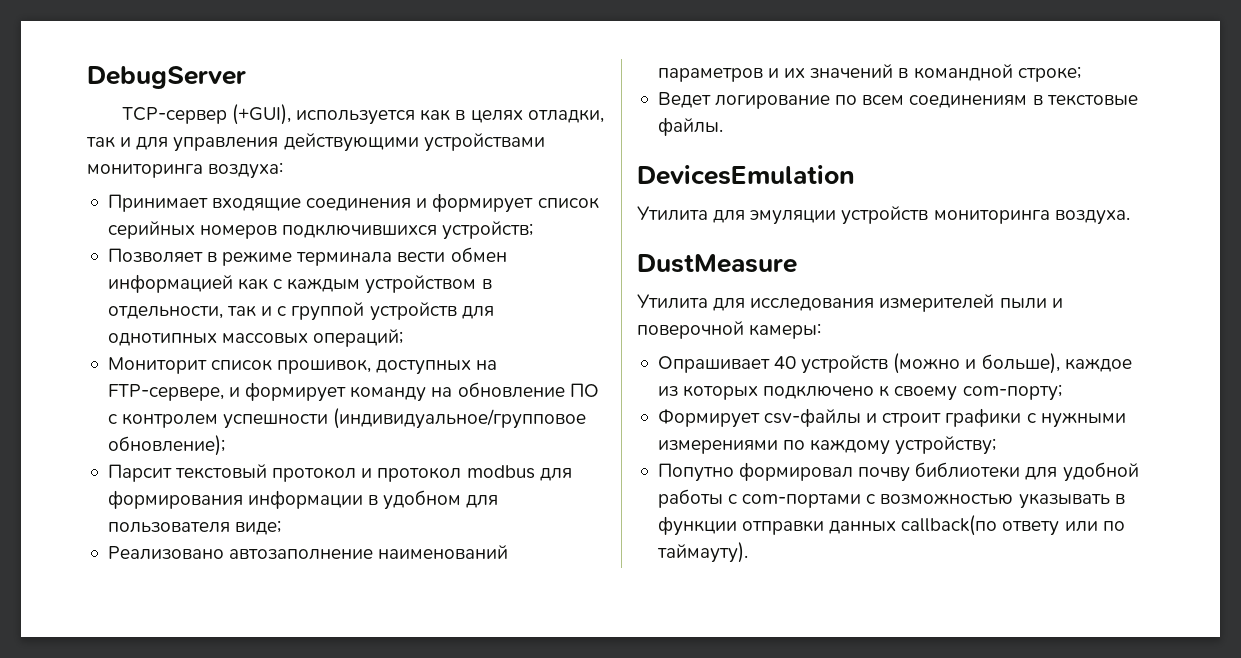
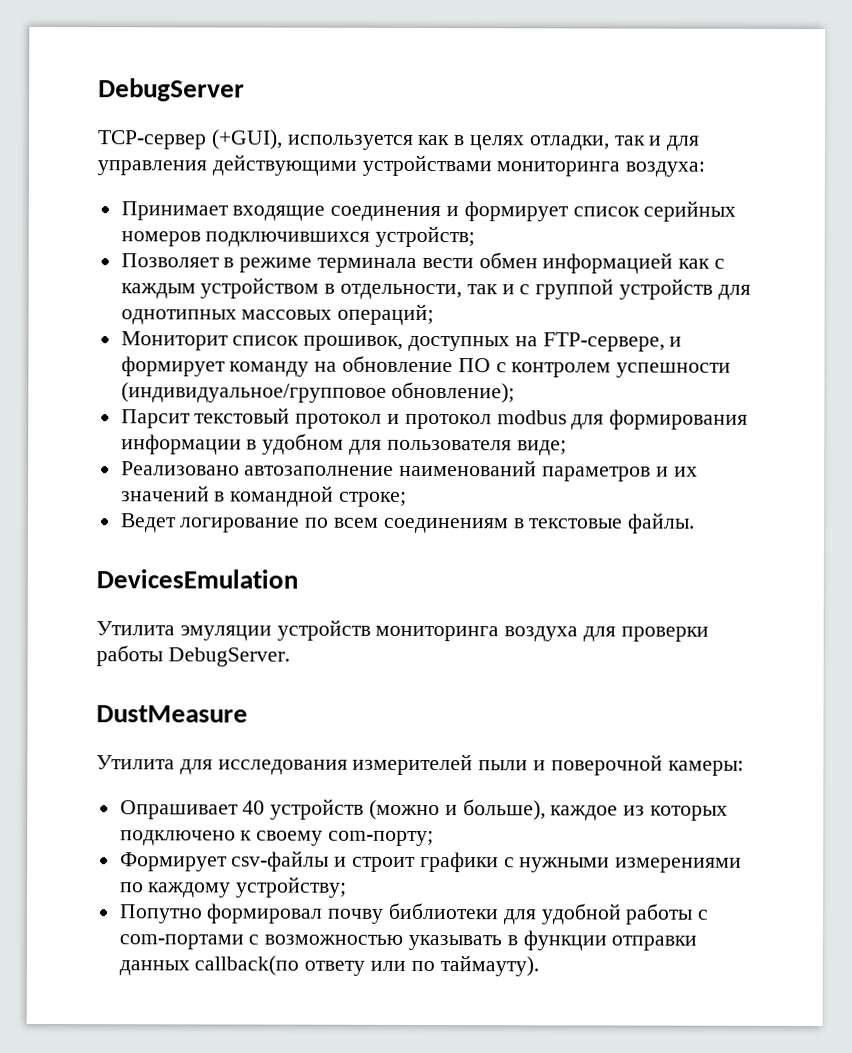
- Утилита для эмуляции устройств мониторинга воздуха.
+ Утилита эмуляции устройств мониторинга воздуха для проверки работы DebugServer.

